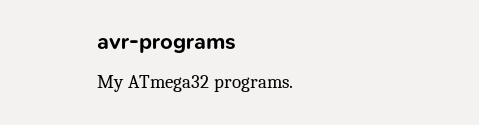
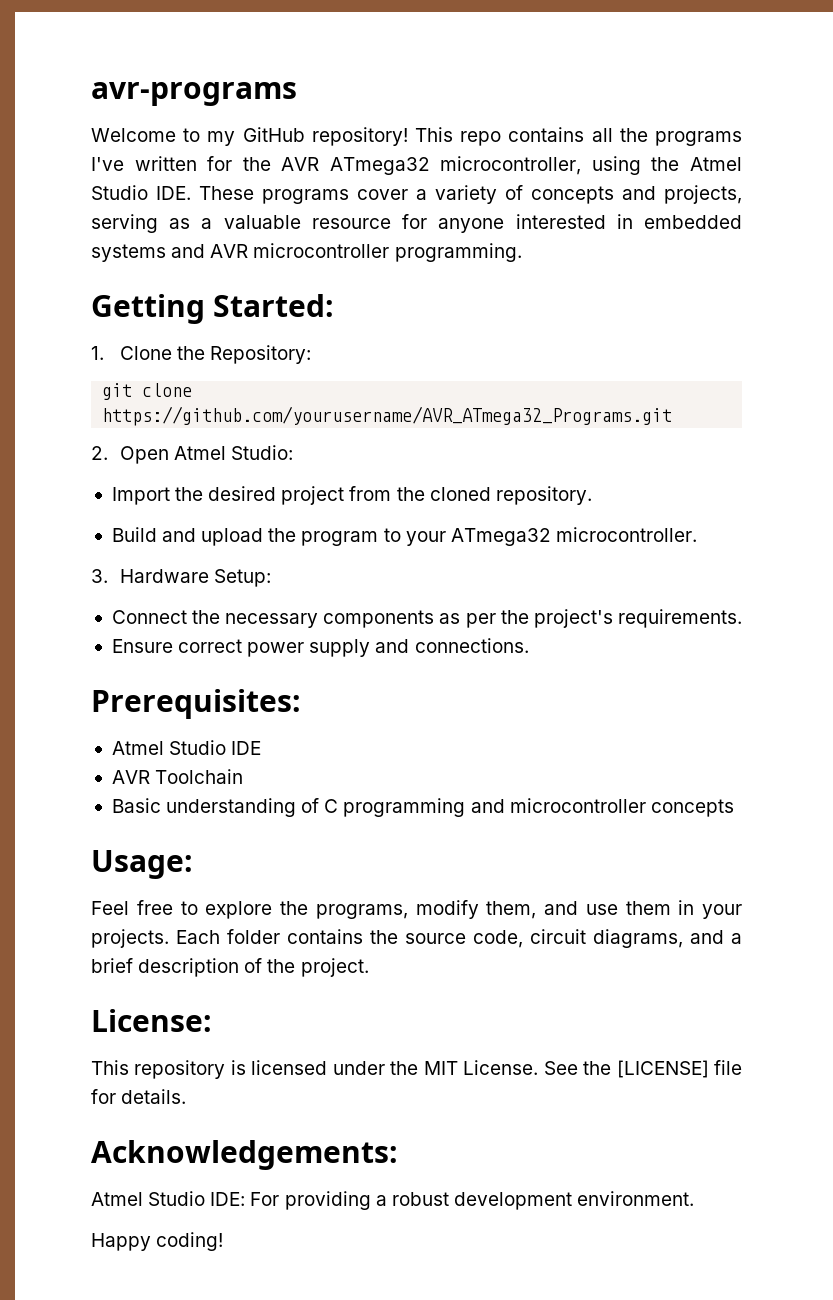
- My ATmega32 programs.
+ Welcome to my GitHub repository! This repo contains all the programs I've written for the AVR ATmega32 microcontroller, using the Atmel Studio IDE. These programs cover a variety of concepts and projects, serving as a valuable resource for anyone interested in embedded systems and AVR microcontroller programming.
+ Getting Started:
+ 1. Clone the Repository:
+ git clone https://github.com/yourusername/AVR_ATmega32_Programs.git
+ 2. Open Atmel Studio:
+ Import the desired project from the cloned repository.
+ Build and upload the program to your ATmega32 microcontroller.
+ 3. Hardware Setup:
+ Connect the necessary components as per the project's requirements.
+ Ensure correct power supply and connections.
+ Prerequisites:
+ Atmel Studio IDE
+ AVR Toolchain
+ Basic understanding of C programming and microcontroller concepts
+ Usage:
+ Feel free to explore the programs, modify them, and use them in your projects. Each folder contains the source code, circuit diagrams, and a brief description of the project.
+ License:
+ This repository is licensed under the MIT License. See the [LICENSE] file for details.
+ Acknowledgements:
+ Atmel Studio IDE: For providing a robust development environment.
+ Happy coding!

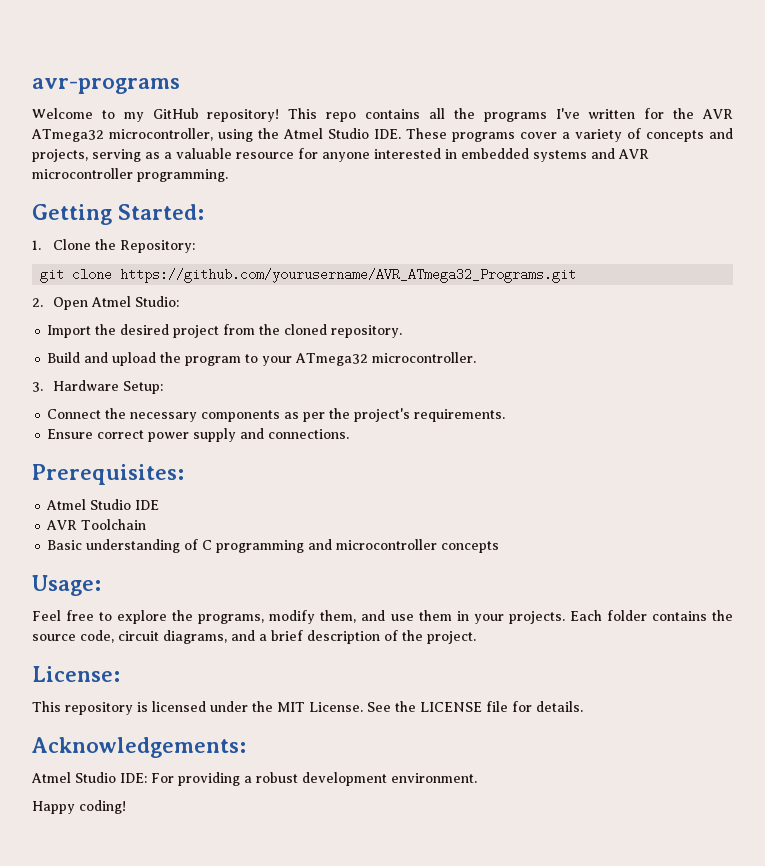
- See the [LICENSE] file for details.
+ See the LICENSE file for details.

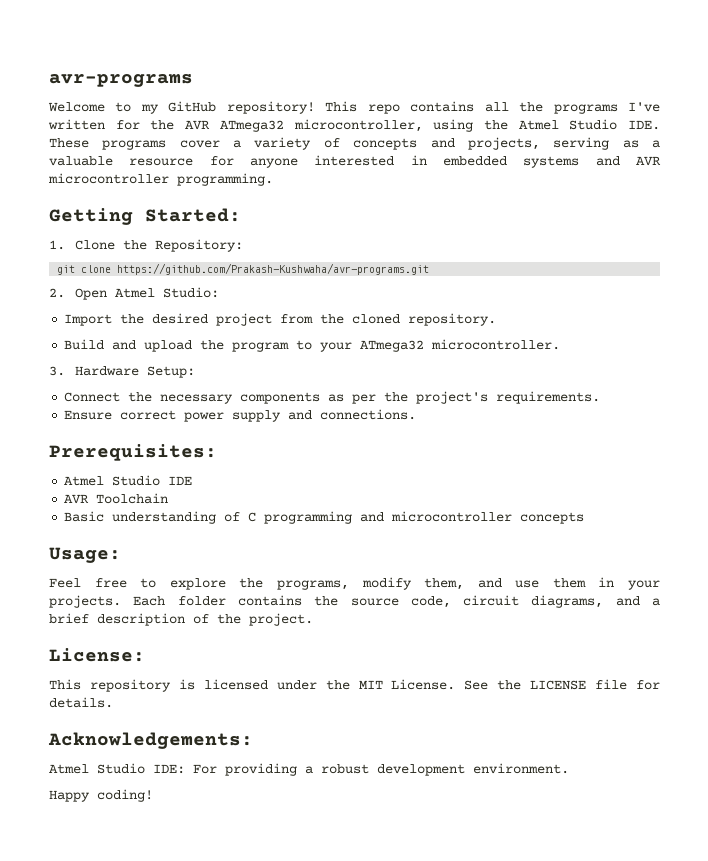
- git clone https://github.com/yourusername/AVR_ATmega32_Programs.git
+ git clone https://github.com/Prakash-Kushwaha/avr-programs.git

